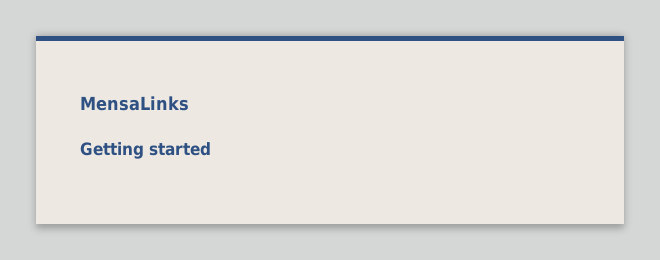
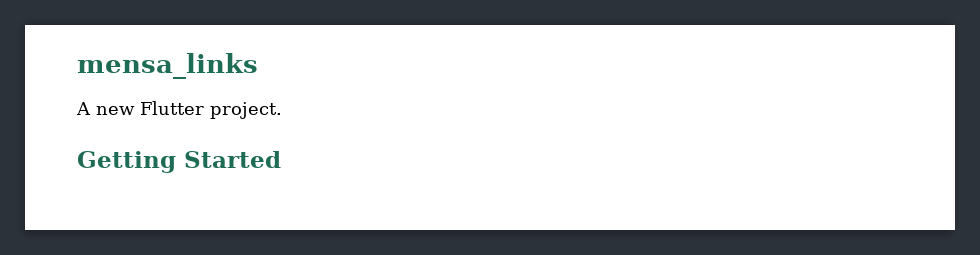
- MensaLinks
+ mensa_links
+ A new Flutter project.
- Getting started
+ Getting Started

